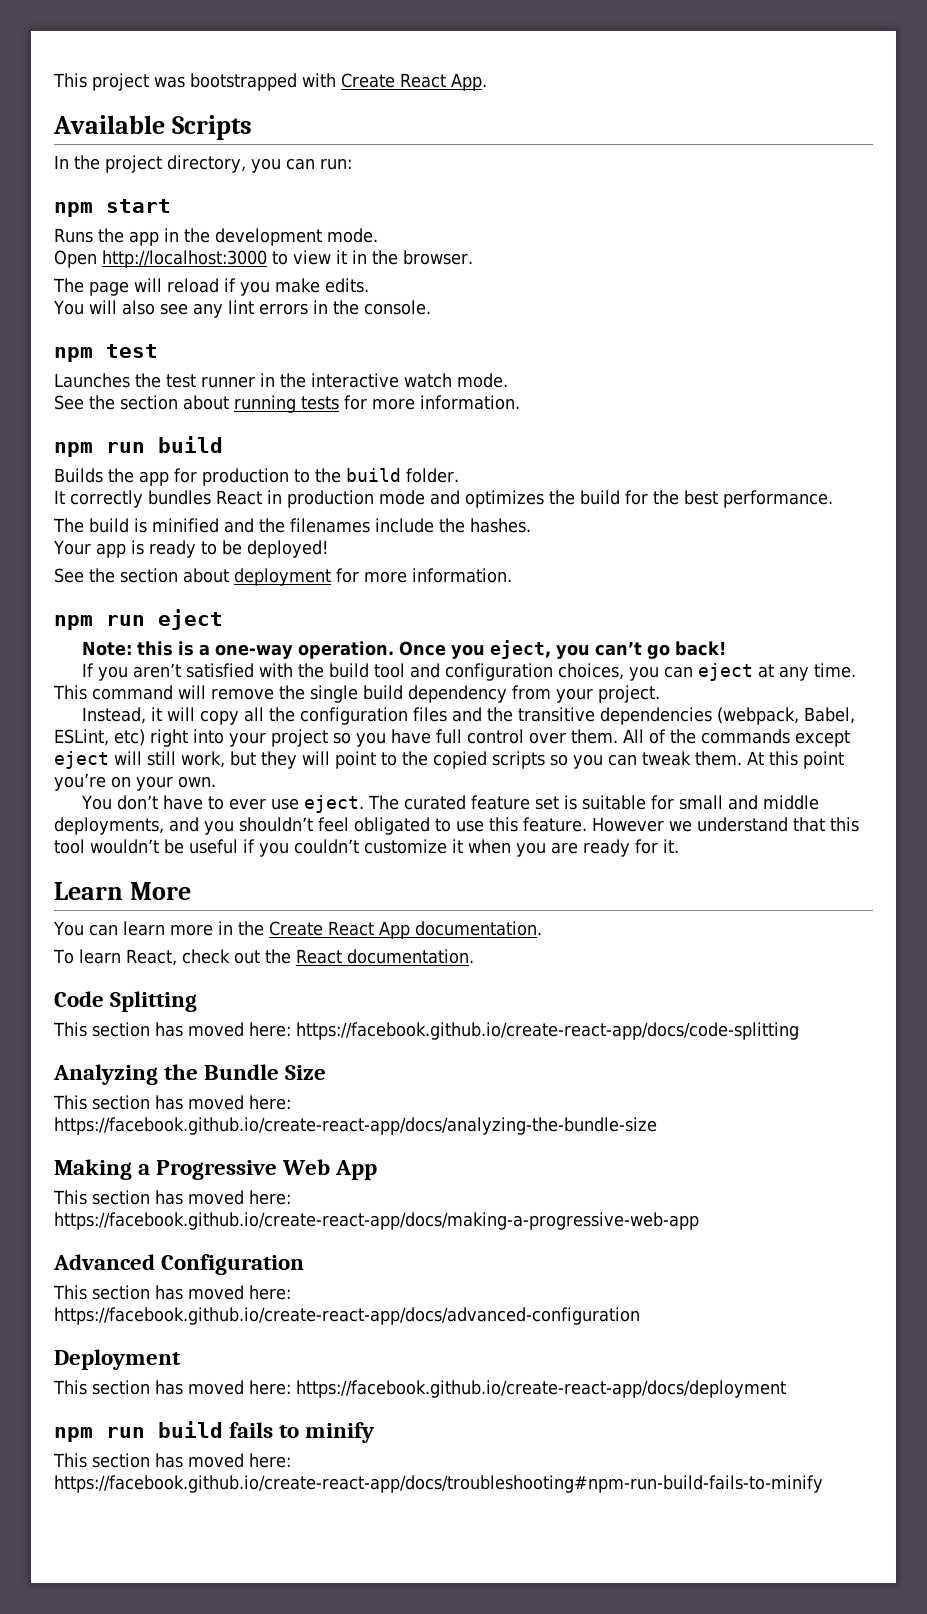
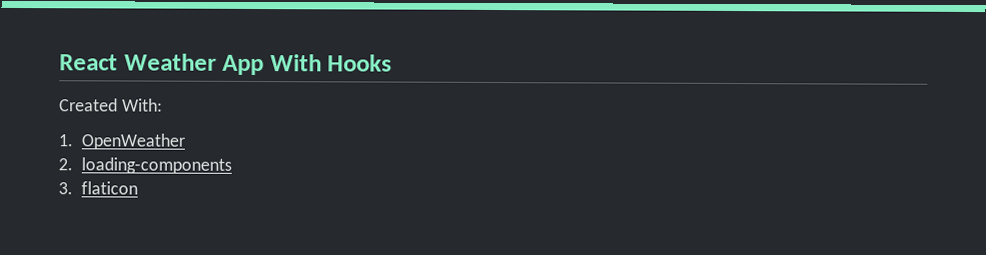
- This project was bootstrapped with Create React App.
- Available Scripts
- In the project directory, you can run:
- npm start
- Runs the app in the development mode.
- Open http://localhost:3000 to view it in the browser.
- The page will reload if you make edits.
- You will also see any lint errors in the console.
- npm test
- Launches the test runner in the interactive watch mode.
- See the section about running tests for more information.
- npm run build
- Builds the app for production to the build folder.
- It correctly bundles React in production mode and optimizes the build for the best performance.
- The build is minified and the filenames include the hashes.
- Your app is ready to be deployed!
- See the section about deployment for more information.
- npm run eject
- Note: this is a one-way operation. Once you eject, you can’t go back!
- If you aren’t satisfied with the build tool and configuration choices, you can eject at any time. This command will remove the single build dependency from your project.
- Instead, it will copy all the configuration files and the transitive dependencies (webpack, Babel, ESLint, etc) right into your project so you have full control over them. All of the commands except eject will still work, but they will point to the copied scripts so you can tweak them. At this point you’re on your own.
- You don’t have to ever use eject. The curated feature set is suitable for small and middle deployments, and you shouldn’t feel obligated to use this feature. However we understand that this tool wouldn’t be useful if you couldn’t customize it when you are ready for it.
- Learn More
- You can learn more in the Create React App documentation.
- To learn React, check out the React documentation.
- Code Splitting
- This section has moved here: https://facebook.github.io/create-react-app/docs/code-splitting
- Analyzing the Bundle Size
- This section has moved here: https://facebook.github.io/create-react-app/docs/analyzing-the-bundle-size
- Making a Progressive Web App
- This section has moved here: https://facebook.github.io/create-react-app/docs/making-a-progressive-web-app
- Advanced Configuration
- This section has moved here: https://facebook.github.io/create-react-app/docs/advanced-configuration
- Deployment
- This section has moved here: https://facebook.github.io/create-react-app/docs/deployment
- npm run build fails to minify
- This section has moved here: https://facebook.github.io/create-react-app/docs/troubleshooting#npm-run-build-fails-to-minify
+ React Weather App With Hooks
+ Created With:
+ 1. OpenWeather
+ 2. loading-components
+ 3. flaticon

